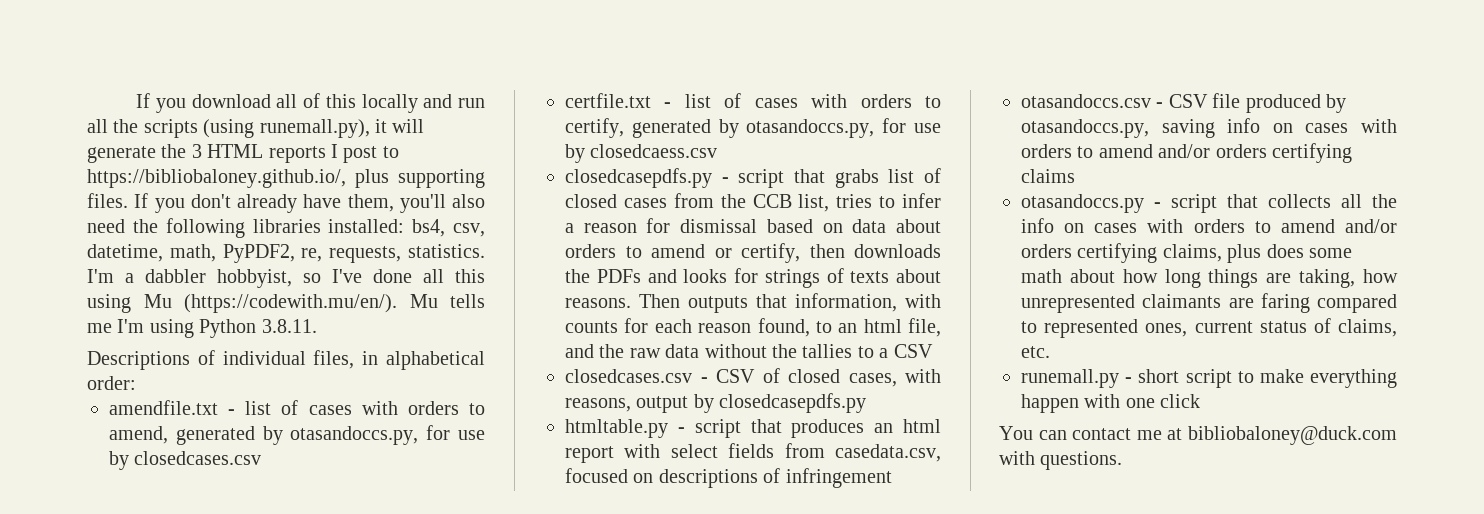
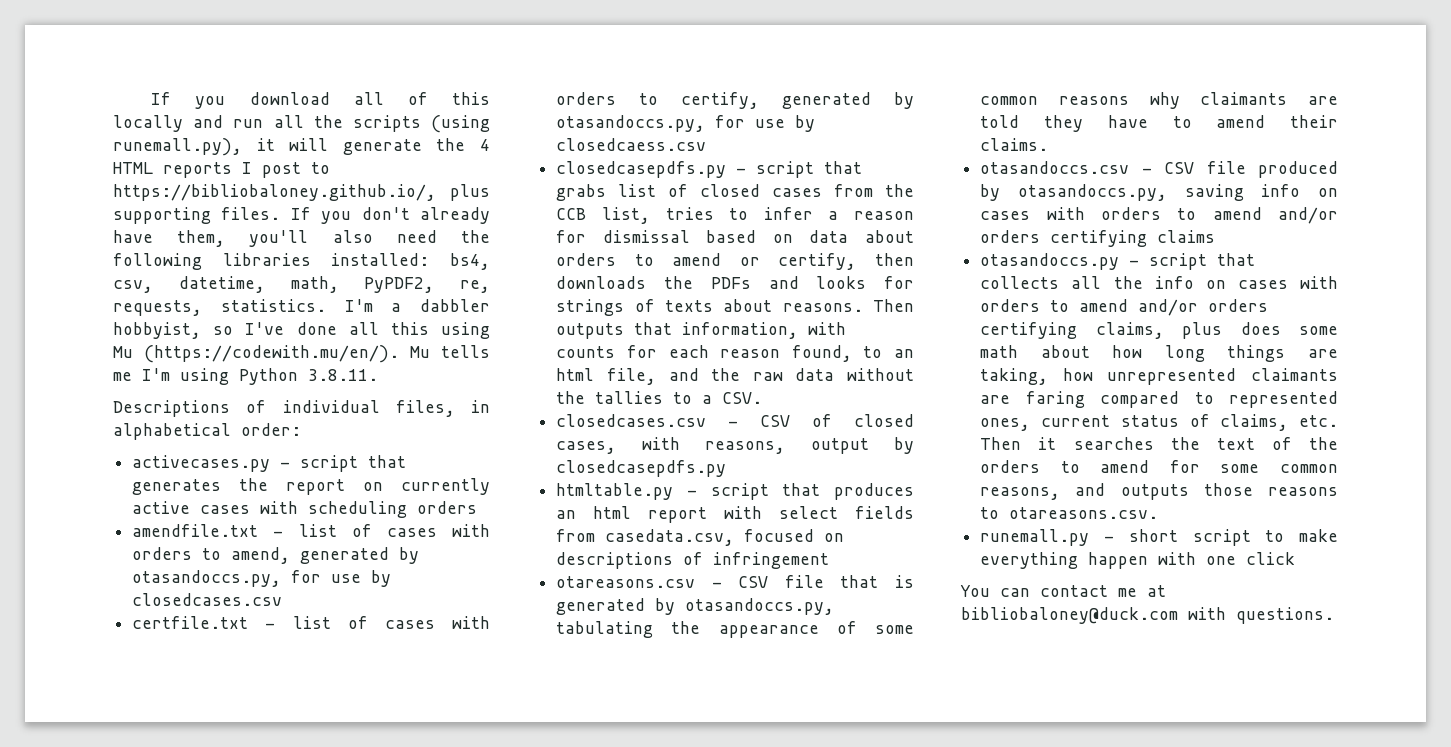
- If you download all of this locally and run all the scripts (using runemall.py), it will generate the 3 HTML reports I post to https://bibliobaloney.github.io/, plus supporting files.
+ If you download all of this locally and run all the scripts (using runemall.py), it will generate the 4 HTML reports I post to https://bibliobaloney.github.io/, plus supporting files.
+ activecases.py - script that generates the report on currently active cases with scheduling orders
- Then outputs that information, with counts for each reason found, to an html file, and the raw data without the tallies to a CSV
+ Then outputs that information, with counts for each reason found, to an html file, and the raw data without the tallies to a CSV.
+ otareasons.csv - CSV file that is generated by otasandoccs.py, tabulating the appearance of some common reasons why claimants are told they have to amend their claims.
- otasandoccs.py - script that collects all the info on cases with orders to amend and/or orders certifying claims, plus does some math about how long things are taking, how unrepresented claimants are faring compared to represented ones, current status of claims, etc.
+ otasandoccs.py - script that collects all the info on cases with orders to amend and/or orders certifying claims, plus does some math about how long things are taking, how unrepresented claimants are faring compared to represented ones, current status of claims, etc. Then it searches the text of the orders to amend for some common reasons, and outputs those reasons to otareasons.csv.

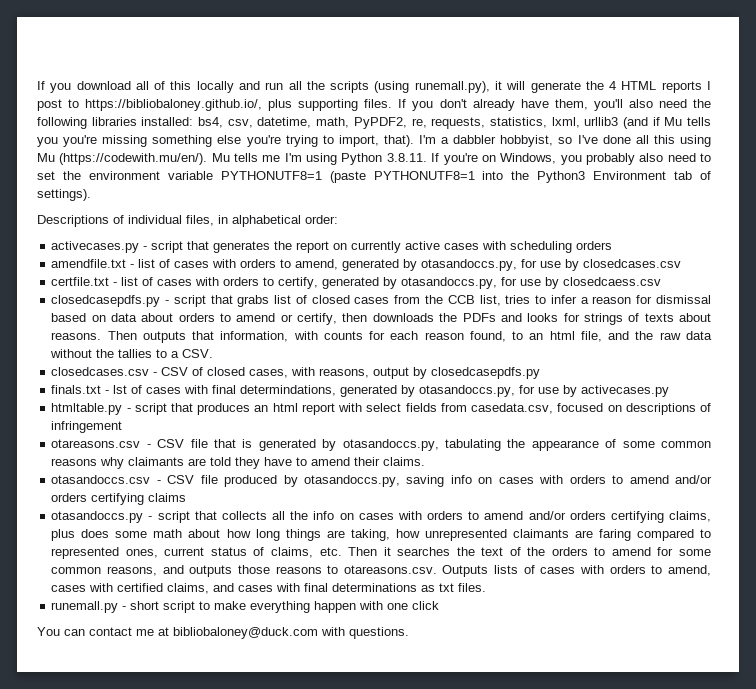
- If you don't already have them, you'll also need the following libraries installed: bs4, csv, datetime, math, PyPDF2, re, requests, statistics.
+ If you don't already have them, you'll also need the following libraries installed: bs4, csv, datetime, math, PyPDF2, re, requests, statistics, lxml, urllib3 (and if Mu tells you you're missing something else you're trying to import, that).
- I'm a dabbler hobbyist, so I've done all this using Mu (https://codewith.mu/en/). Mu tells me I'm using Python 3.8.11.
+ I'm a dabbler hobbyist, so I've done all this using Mu (https://codewith.mu/en/). Mu tells me I'm using Python 3.8.11. If you're on Windows, you probably also need to set the environment variable PYTHONUTF8=1 (paste PYTHONUTF8=1 into the Python3 Environment tab of settings).
+ finals.txt - lst of cases with final determindations, generated by otasandoccs.py, for use by activecases.py
- otasandoccs.py - script that collects all the info on cases with orders to amend and/or orders certifying claims, plus does some math about how long things are taking, how unrepresented claimants are faring compared to represented ones, current status of claims, etc. Then it searches the text of the orders to amend for some common reasons, and outputs those reasons to otareasons.csv.
+ otasandoccs.py - script that collects all the info on cases with orders to amend and/or orders certifying claims, plus does some math about how long things are taking, how unrepresented claimants are faring compared to represented ones, current status of claims, etc. Then it searches the text of the orders to amend for some common reasons, and outputs those reasons to otareasons.csv. Outputs lists of cases with orders to amend, cases with certified claims, and cases with final determinations as txt files.

